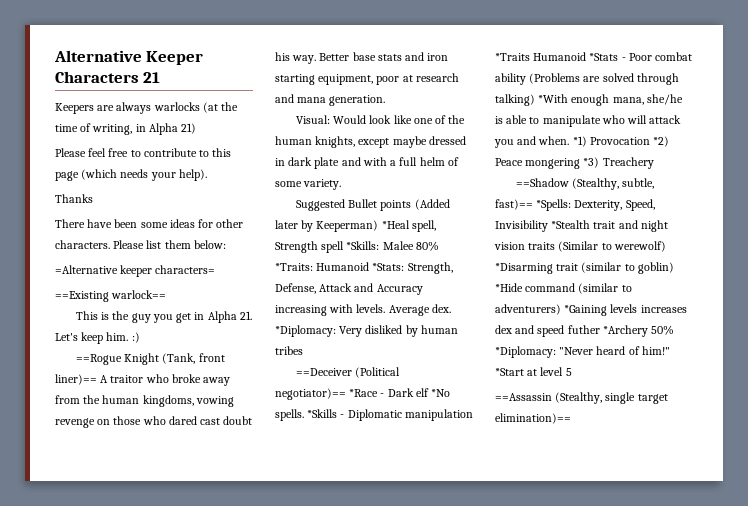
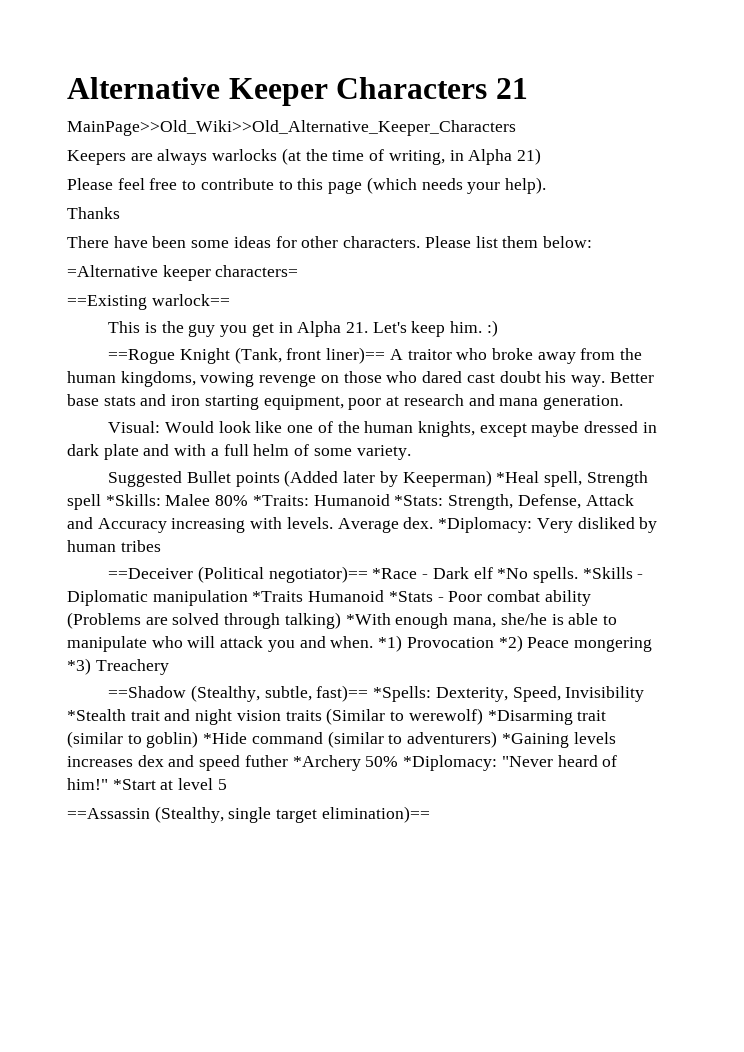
+ MainPage>>Old_Wiki>>Old_Alternative_Keeper_Characters

